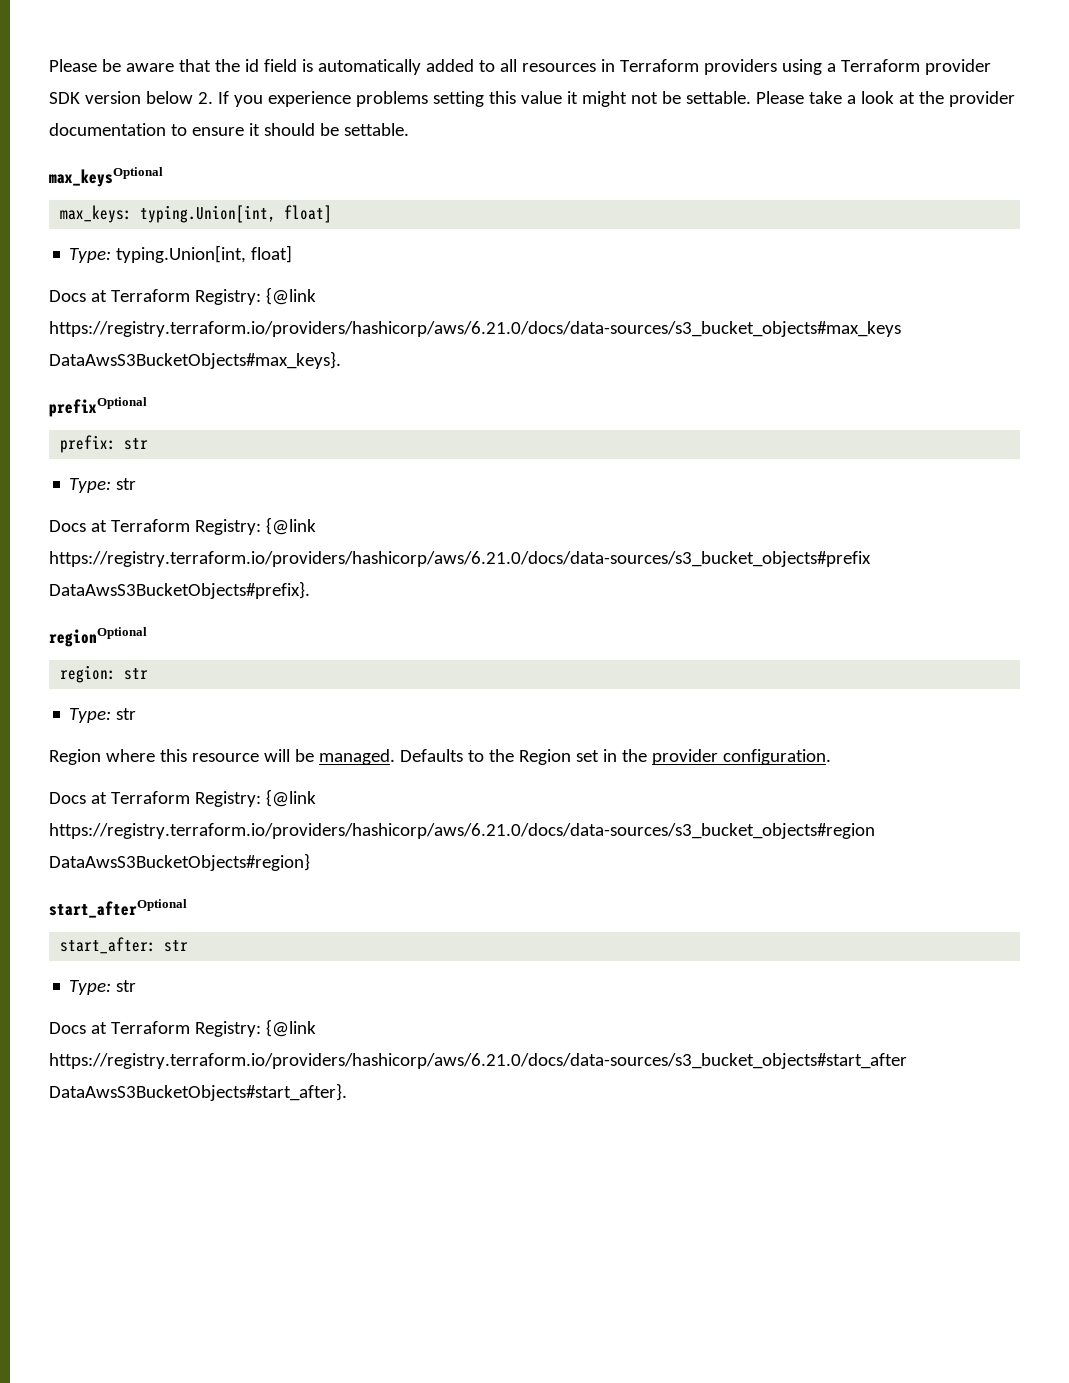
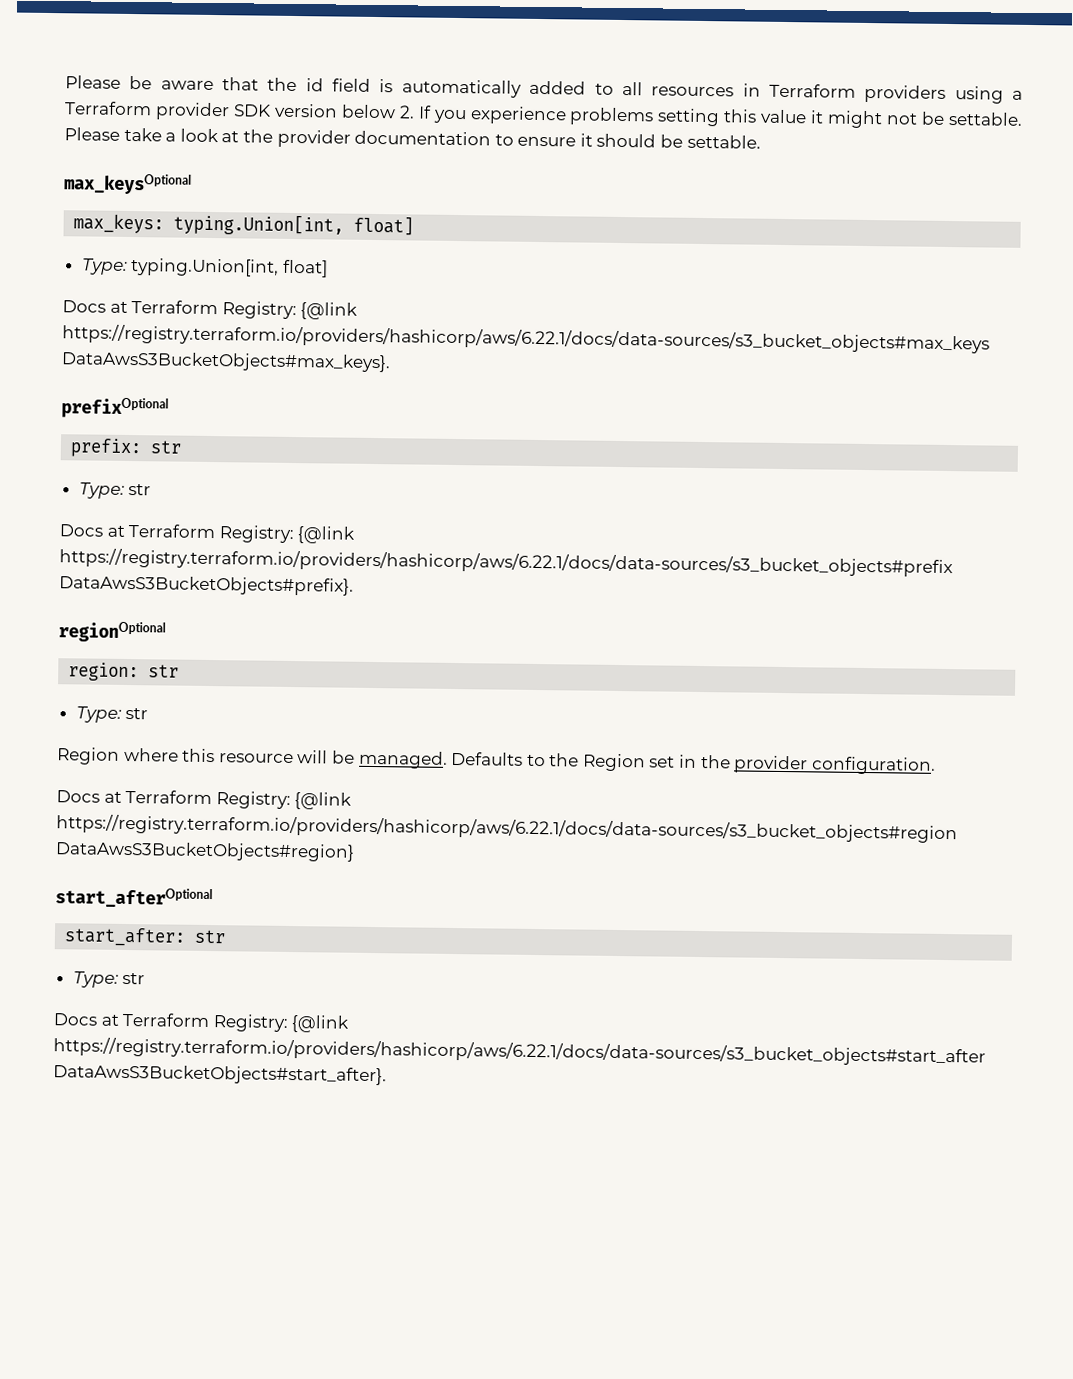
- Docs at Terraform Registry: {@link https://registry.terraform.io/providers/hashicorp/aws/6.21.0/docs/data-sources/s3_bucket_objects#max_keys DataAwsS3BucketObjects#max_keys}.
+ Docs at Terraform Registry: {@link https://registry.terraform.io/providers/hashicorp/aws/6.22.1/docs/data-sources/s3_bucket_objects#max_keys DataAwsS3BucketObjects#max_keys}.
- Docs at Terraform Registry: {@link https://registry.terraform.io/providers/hashicorp/aws/6.21.0/docs/data-sources/s3_bucket_objects#prefix DataAwsS3BucketObjects#prefix}.
+ Docs at Terraform Registry: {@link https://registry.terraform.io/providers/hashicorp/aws/6.22.1/docs/data-sources/s3_bucket_objects#prefix DataAwsS3BucketObjects#prefix}.
- Docs at Terraform Registry: {@link https://registry.terraform.io/providers/hashicorp/aws/6.21.0/docs/data-sources/s3_bucket_objects#region DataAwsS3BucketObjects#region}
+ Docs at Terraform Registry: {@link https://registry.terraform.io/providers/hashicorp/aws/6.22.1/docs/data-sources/s3_bucket_objects#region DataAwsS3BucketObjects#region}
- Docs at Terraform Registry: {@link https://registry.terraform.io/providers/hashicorp/aws/6.21.0/docs/data-sources/s3_bucket_objects#start_after DataAwsS3BucketObjects#start_after}.
+ Docs at Terraform Registry: {@link https://registry.terraform.io/providers/hashicorp/aws/6.22.1/docs/data-sources/s3_bucket_objects#start_after DataAwsS3BucketObjects#start_after}.

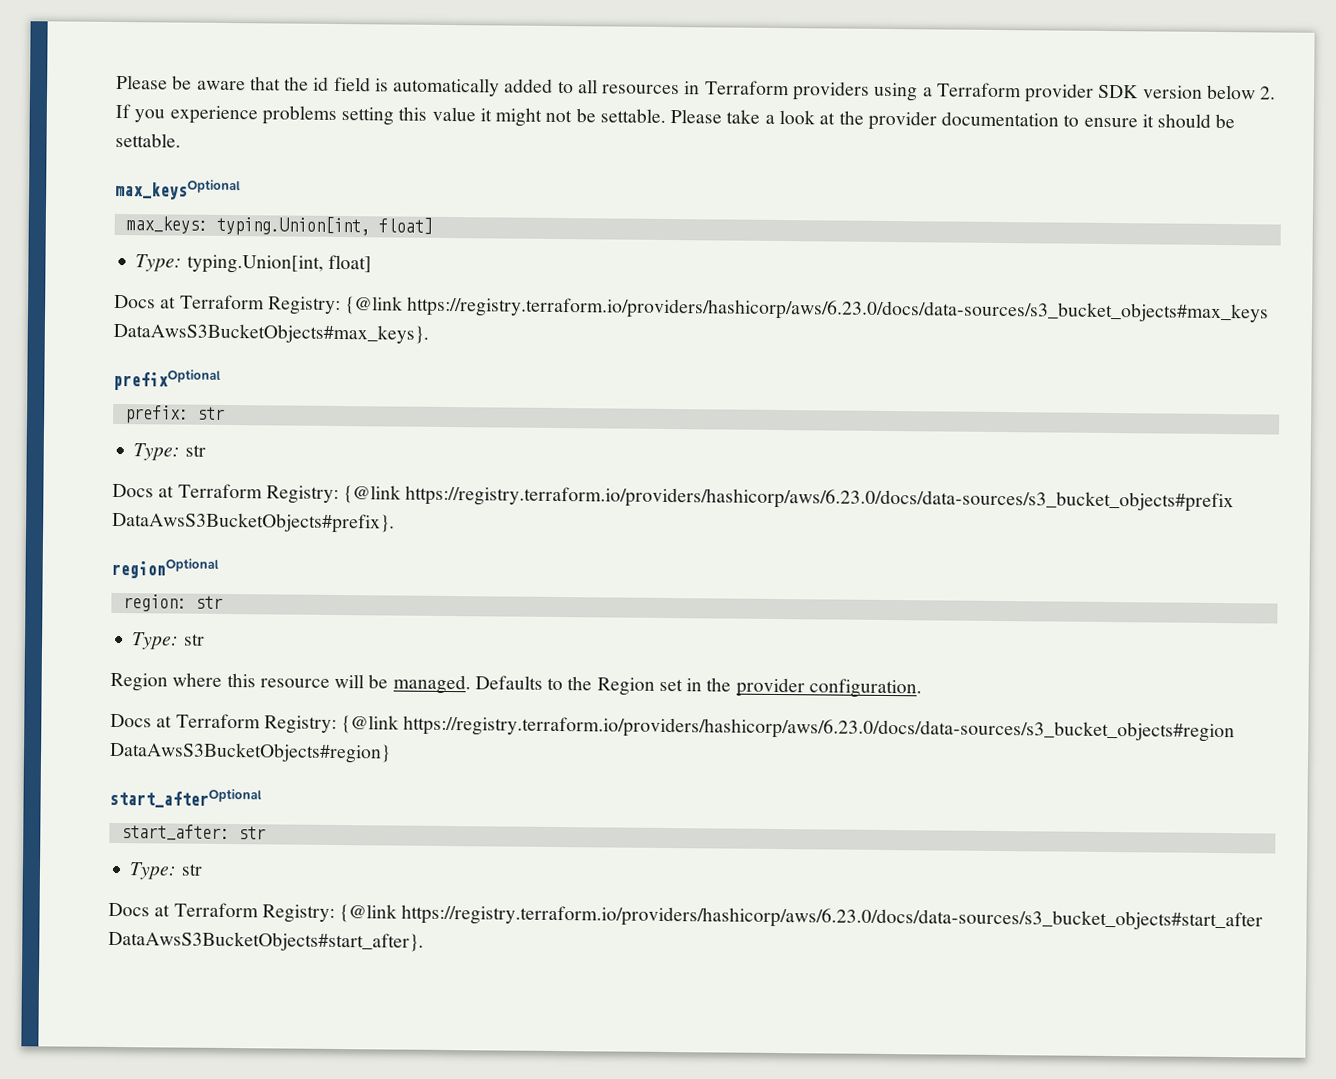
- Docs at Terraform Registry: {@link https://registry.terraform.io/providers/hashicorp/aws/6.22.1/docs/data-sources/s3_bucket_objects#max_keys DataAwsS3BucketObjects#max_keys}.
+ Docs at Terraform Registry: {@link https://registry.terraform.io/providers/hashicorp/aws/6.23.0/docs/data-sources/s3_bucket_objects#max_keys DataAwsS3BucketObjects#max_keys}.
- Docs at Terraform Registry: {@link https://registry.terraform.io/providers/hashicorp/aws/6.22.1/docs/data-sources/s3_bucket_objects#prefix DataAwsS3BucketObjects#prefix}.
+ Docs at Terraform Registry: {@link https://registry.terraform.io/providers/hashicorp/aws/6.23.0/docs/data-sources/s3_bucket_objects#prefix DataAwsS3BucketObjects#prefix}.
- Docs at Terraform Registry: {@link https://registry.terraform.io/providers/hashicorp/aws/6.22.1/docs/data-sources/s3_bucket_objects#region DataAwsS3BucketObjects#region}
+ Docs at Terraform Registry: {@link https://registry.terraform.io/providers/hashicorp/aws/6.23.0/docs/data-sources/s3_bucket_objects#region DataAwsS3BucketObjects#region}
- Docs at Terraform Registry: {@link https://registry.terraform.io/providers/hashicorp/aws/6.22.1/docs/data-sources/s3_bucket_objects#start_after DataAwsS3BucketObjects#start_after}.
+ Docs at Terraform Registry: {@link https://registry.terraform.io/providers/hashicorp/aws/6.23.0/docs/data-sources/s3_bucket_objects#start_after DataAwsS3BucketObjects#start_after}.

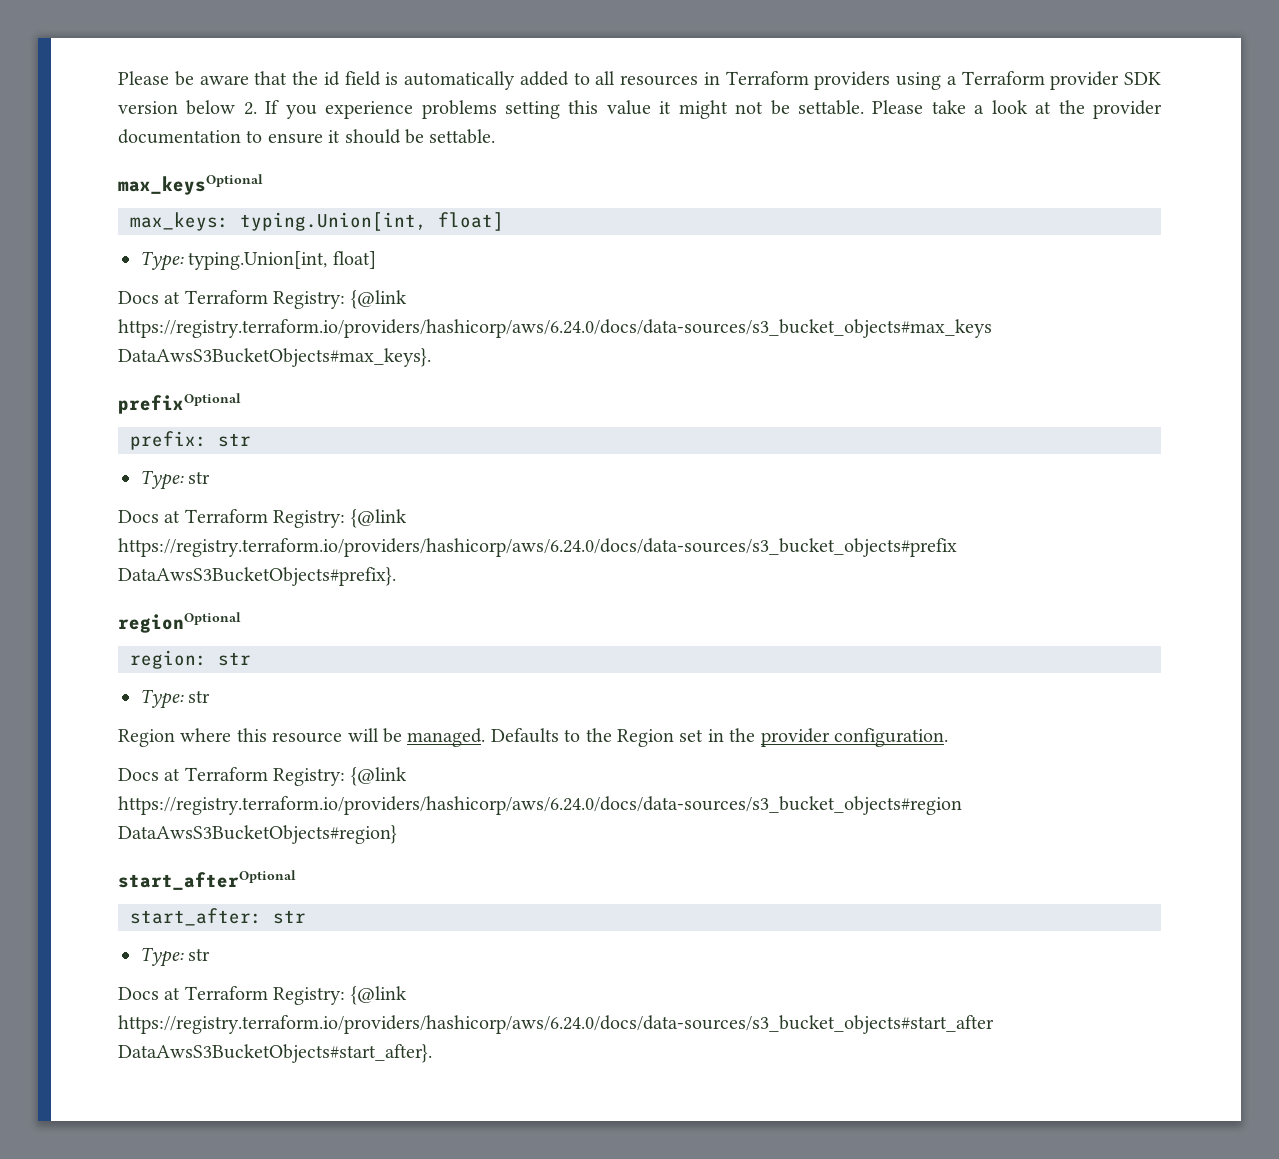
- Docs at Terraform Registry: {@link https://registry.terraform.io/providers/hashicorp/aws/6.23.0/docs/data-sources/s3_bucket_objects#max_keys DataAwsS3BucketObjects#max_keys}.
+ Docs at Terraform Registry: {@link https://registry.terraform.io/providers/hashicorp/aws/6.24.0/docs/data-sources/s3_bucket_objects#max_keys DataAwsS3BucketObjects#max_keys}.
- Docs at Terraform Registry: {@link https://registry.terraform.io/providers/hashicorp/aws/6.23.0/docs/data-sources/s3_bucket_objects#prefix DataAwsS3BucketObjects#prefix}.
+ Docs at Terraform Registry: {@link https://registry.terraform.io/providers/hashicorp/aws/6.24.0/docs/data-sources/s3_bucket_objects#prefix DataAwsS3BucketObjects#prefix}.
- Docs at Terraform Registry: {@link https://registry.terraform.io/providers/hashicorp/aws/6.23.0/docs/data-sources/s3_bucket_objects#region DataAwsS3BucketObjects#region}
+ Docs at Terraform Registry: {@link https://registry.terraform.io/providers/hashicorp/aws/6.24.0/docs/data-sources/s3_bucket_objects#region DataAwsS3BucketObjects#region}
- Docs at Terraform Registry: {@link https://registry.terraform.io/providers/hashicorp/aws/6.23.0/docs/data-sources/s3_bucket_objects#start_after DataAwsS3BucketObjects#start_after}.
+ Docs at Terraform Registry: {@link https://registry.terraform.io/providers/hashicorp/aws/6.24.0/docs/data-sources/s3_bucket_objects#start_after DataAwsS3BucketObjects#start_after}.

